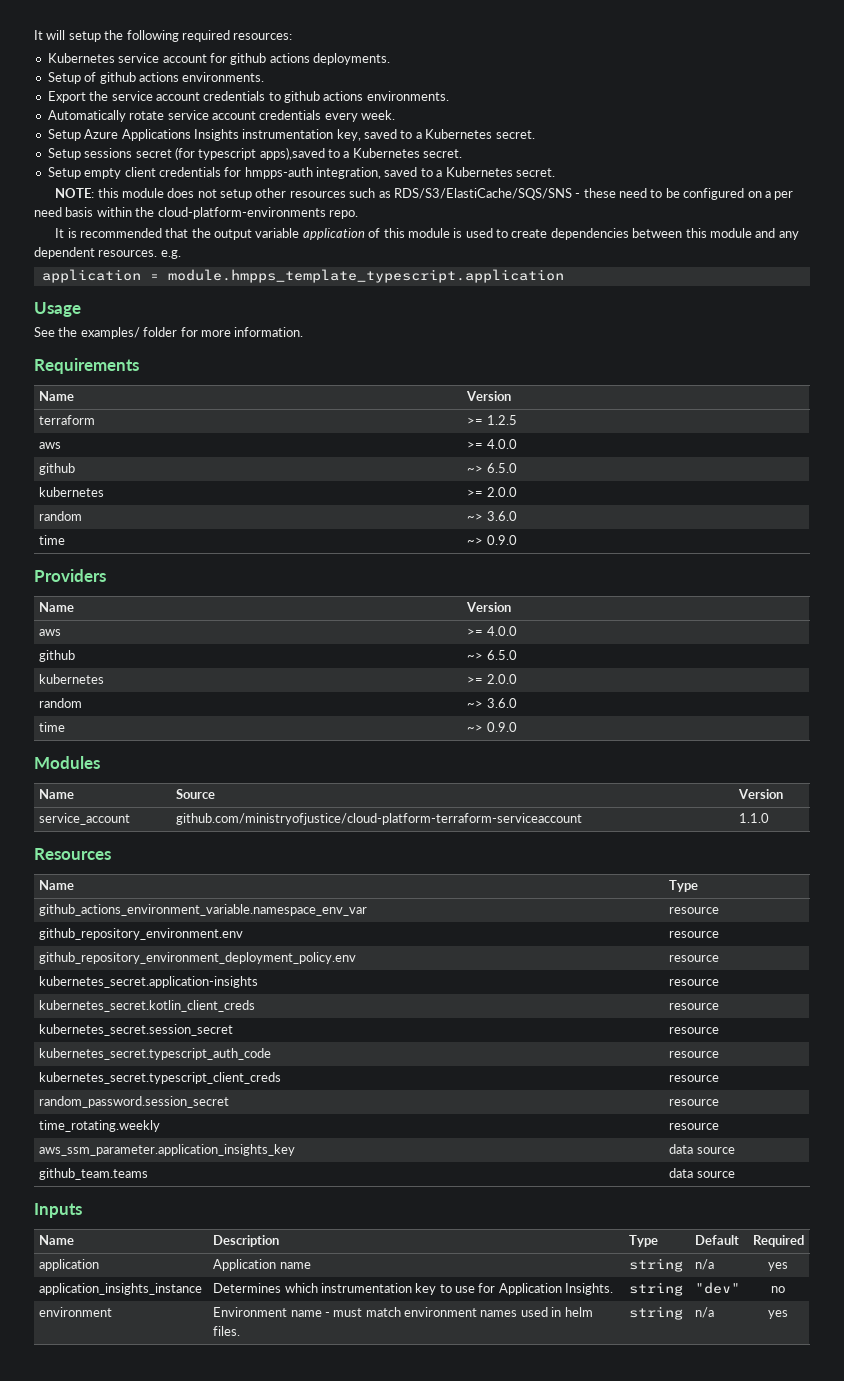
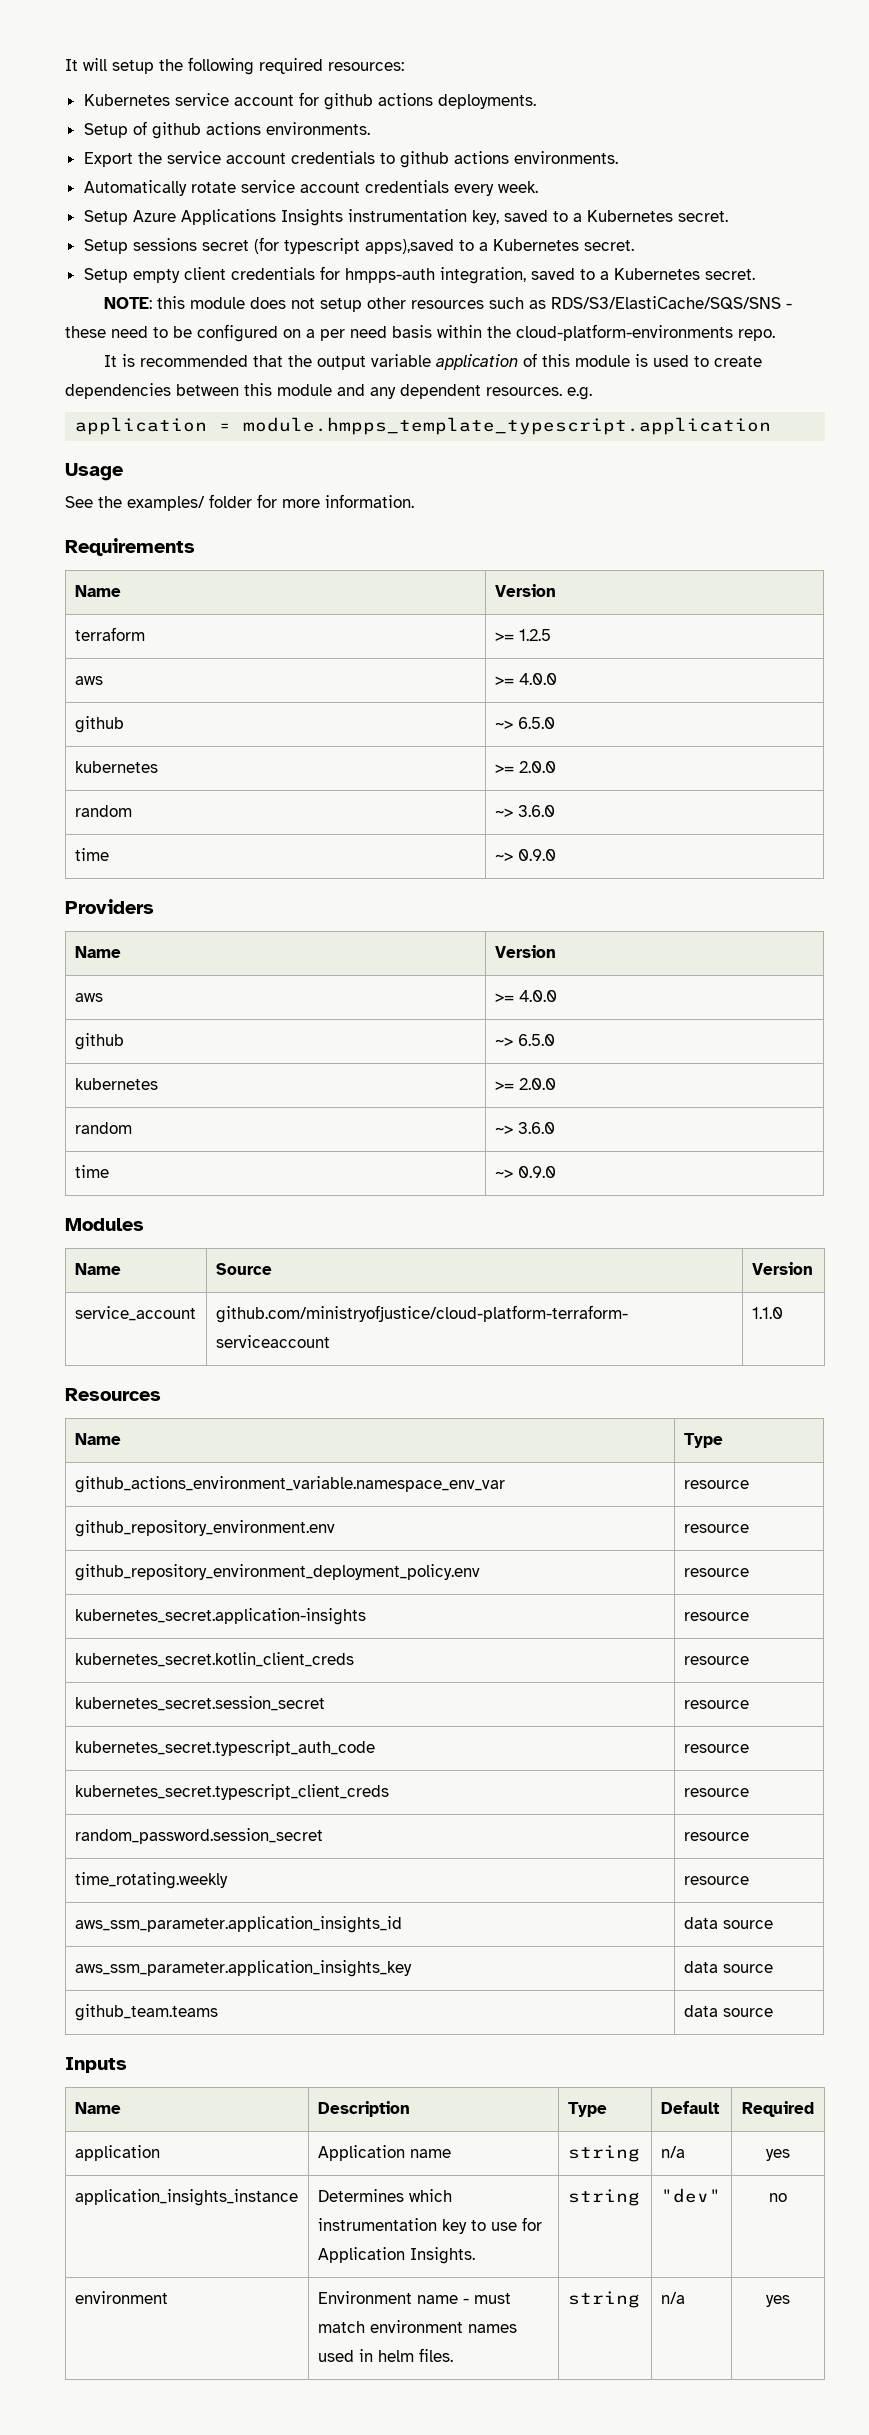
+ aws_ssm_parameter.application_insights_id | data source

